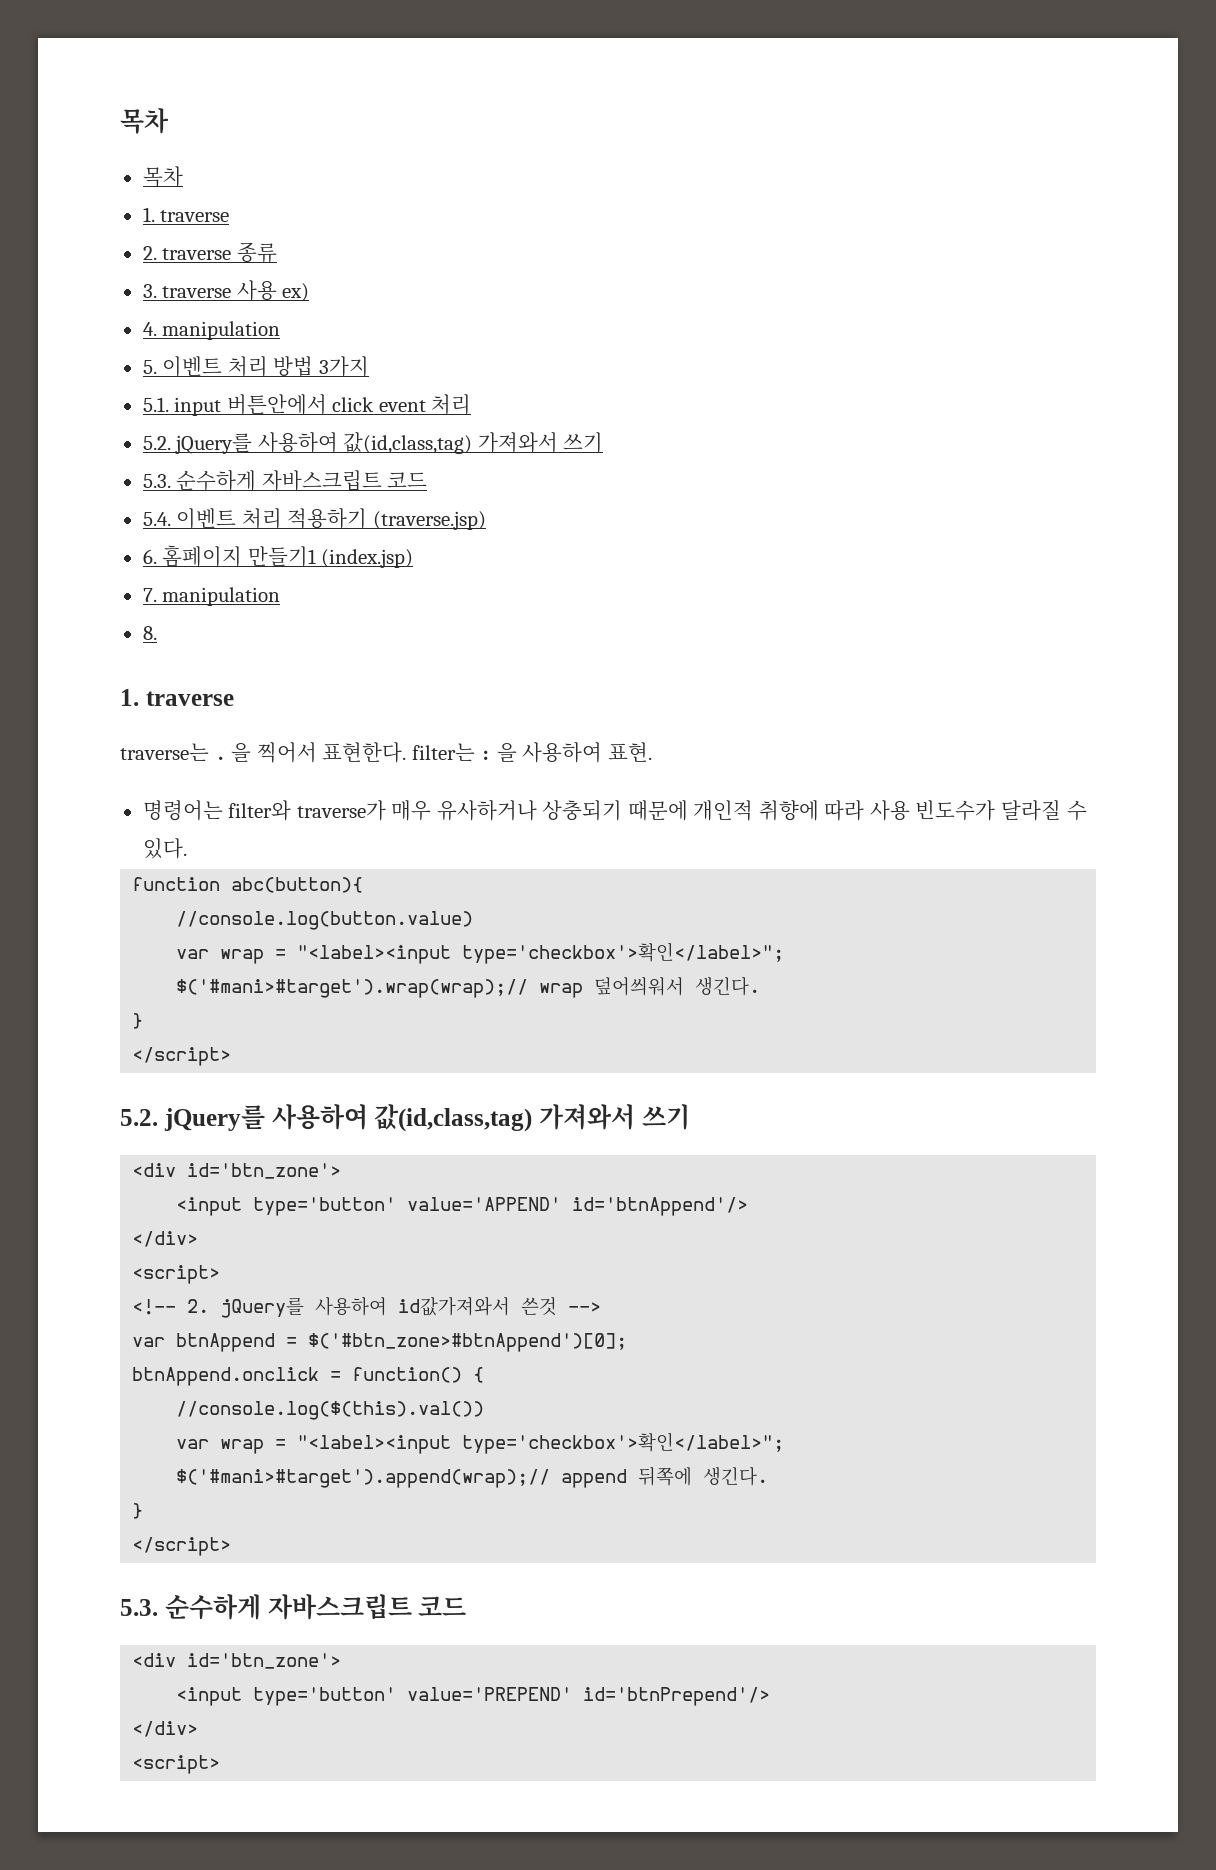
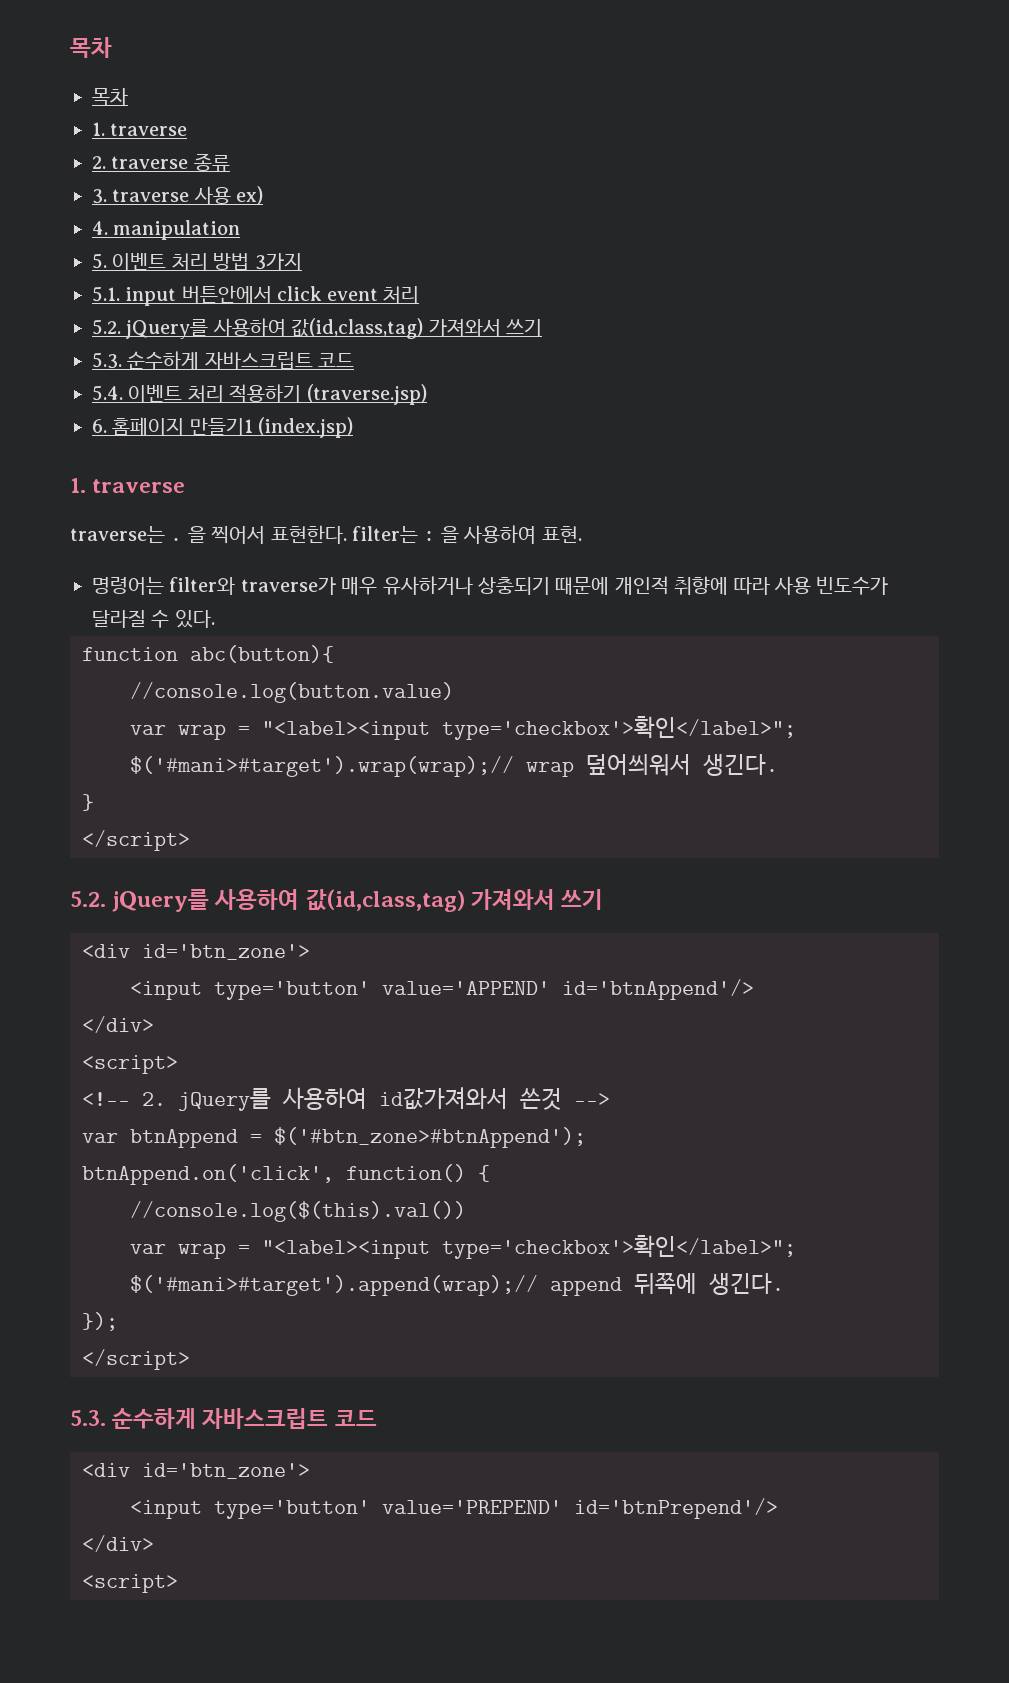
- 7. manipulation
- 8.
- var btnAppend = $('#btn_zone>#btnAppend')[0];
- btnAppend.onclick = function() {
+ var btnAppend = $('#btn_zone>#btnAppend');
+ btnAppend.on('click', function() {
  $('#mani>#target').append(wrap);// append 뒤쪽에 생긴다.
- }
+ });

